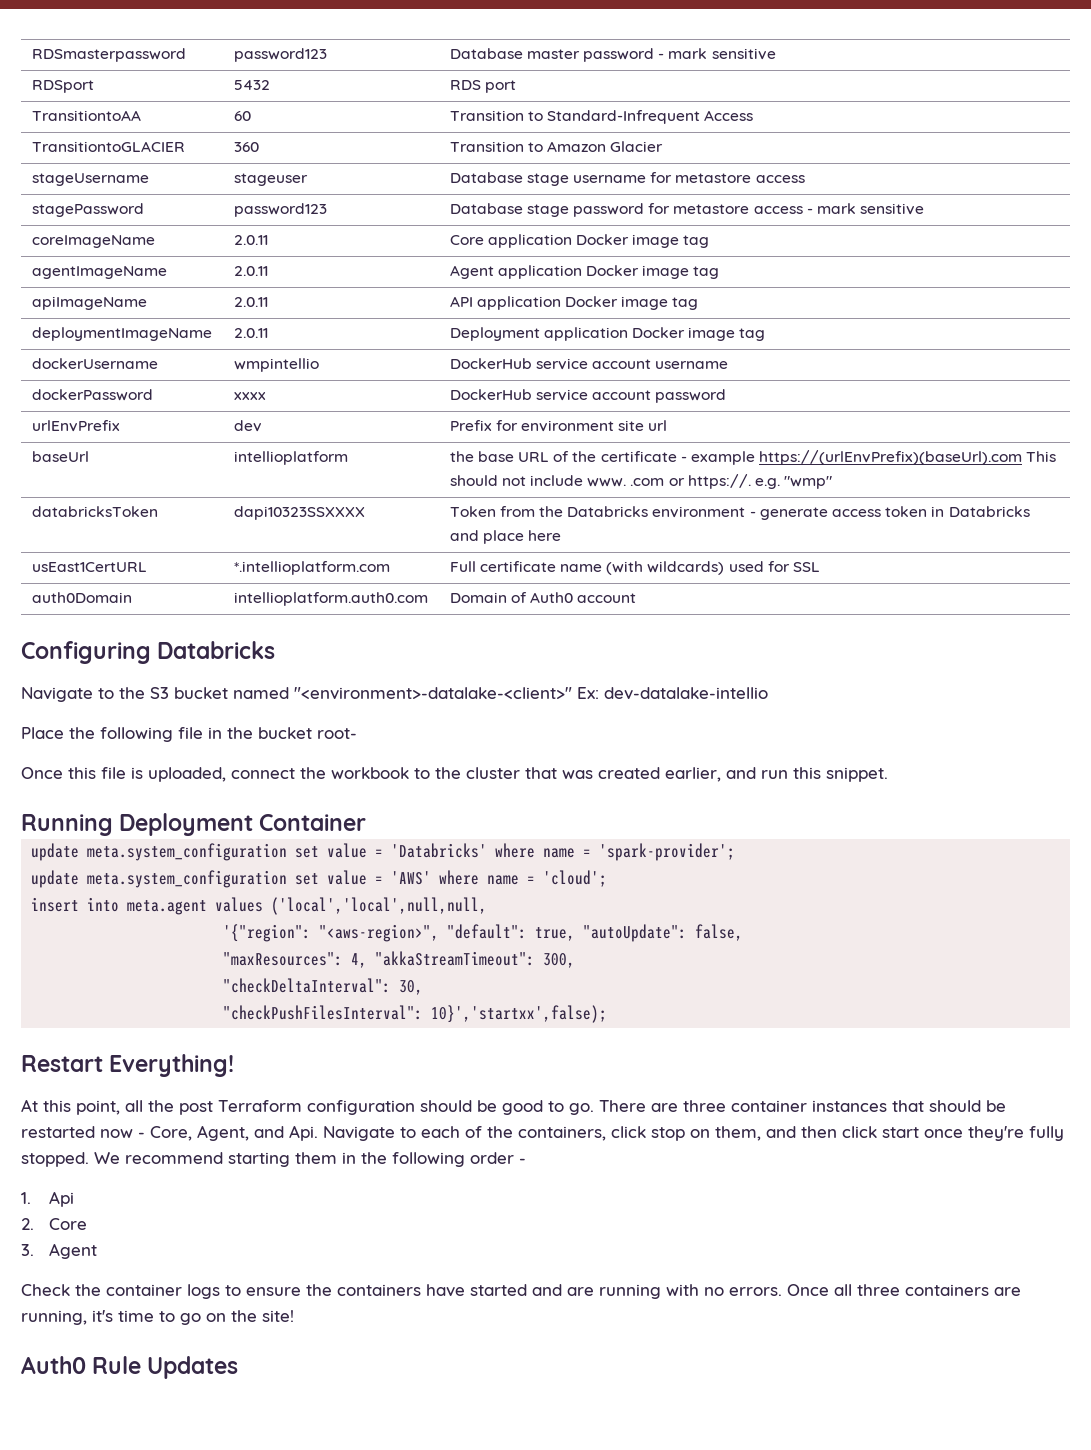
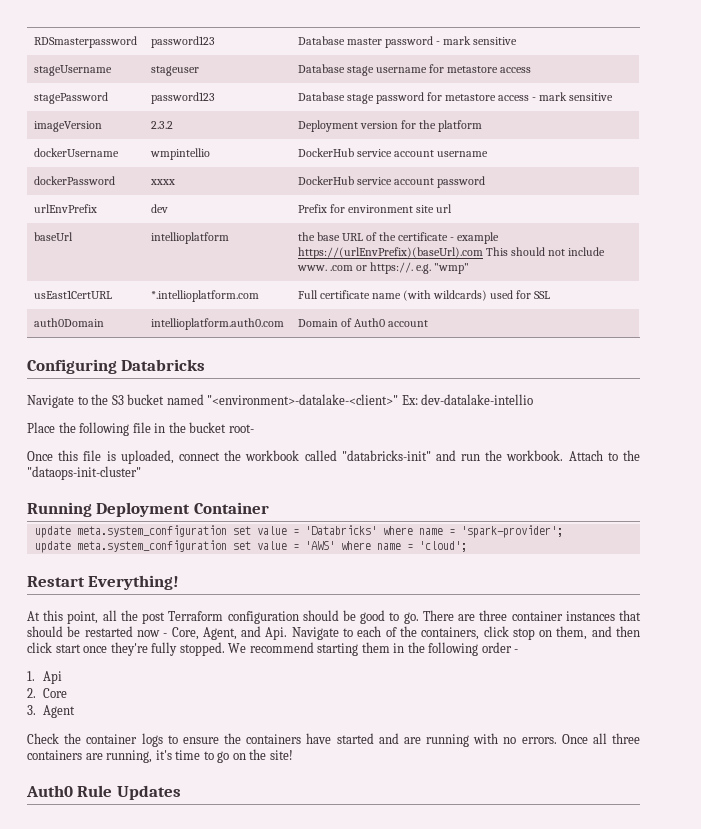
- RDSport | 5432 | RDS port
- TransitiontoAA | 60 | Transition to Standard-Infrequent Access
- TransitiontoGLACIER | 360 | Transition to Amazon Glacier
- coreImageName | 2.0.11 | Core application Docker image tag
- agentImageName | 2.0.11 | Agent application Docker image tag
- apiImageName | 2.0.11 | API application Docker image tag
- deploymentImageName | 2.0.11 | Deployment application Docker image tag
+ imageVersion | 2.3.2 | Deployment version for the platform
- databricksToken | dapi10323SSXXXX | Token from the Databricks environment - generate access token in Databricks and place here
- Once this file is uploaded, connect the workbook to the cluster that was created earlier, and run this snippet.
+ Once this file is uploaded, connect the workbook called "databricks-init" and run the workbook. Attach to the "dataops-init-cluster"
- insert into meta.agent values ('local','local',null,null,
- '{"region": "<aws-region>", "default": true, "autoUpdate": false,
- "maxResources": 4, "akkaStreamTimeout": 300,
- "checkDeltaInterval": 30,
- "checkPushFilesInterval": 10}','startxx',false);

